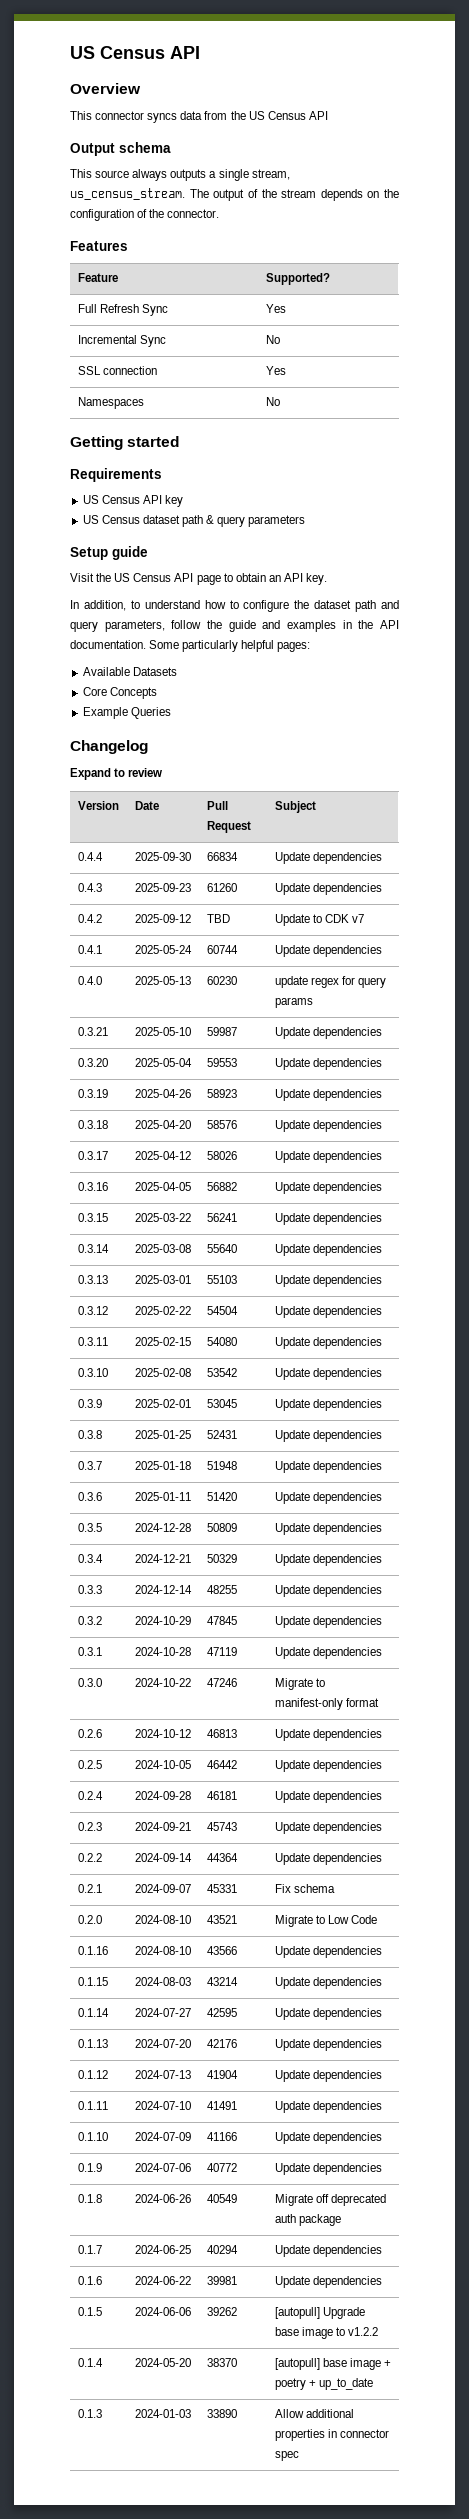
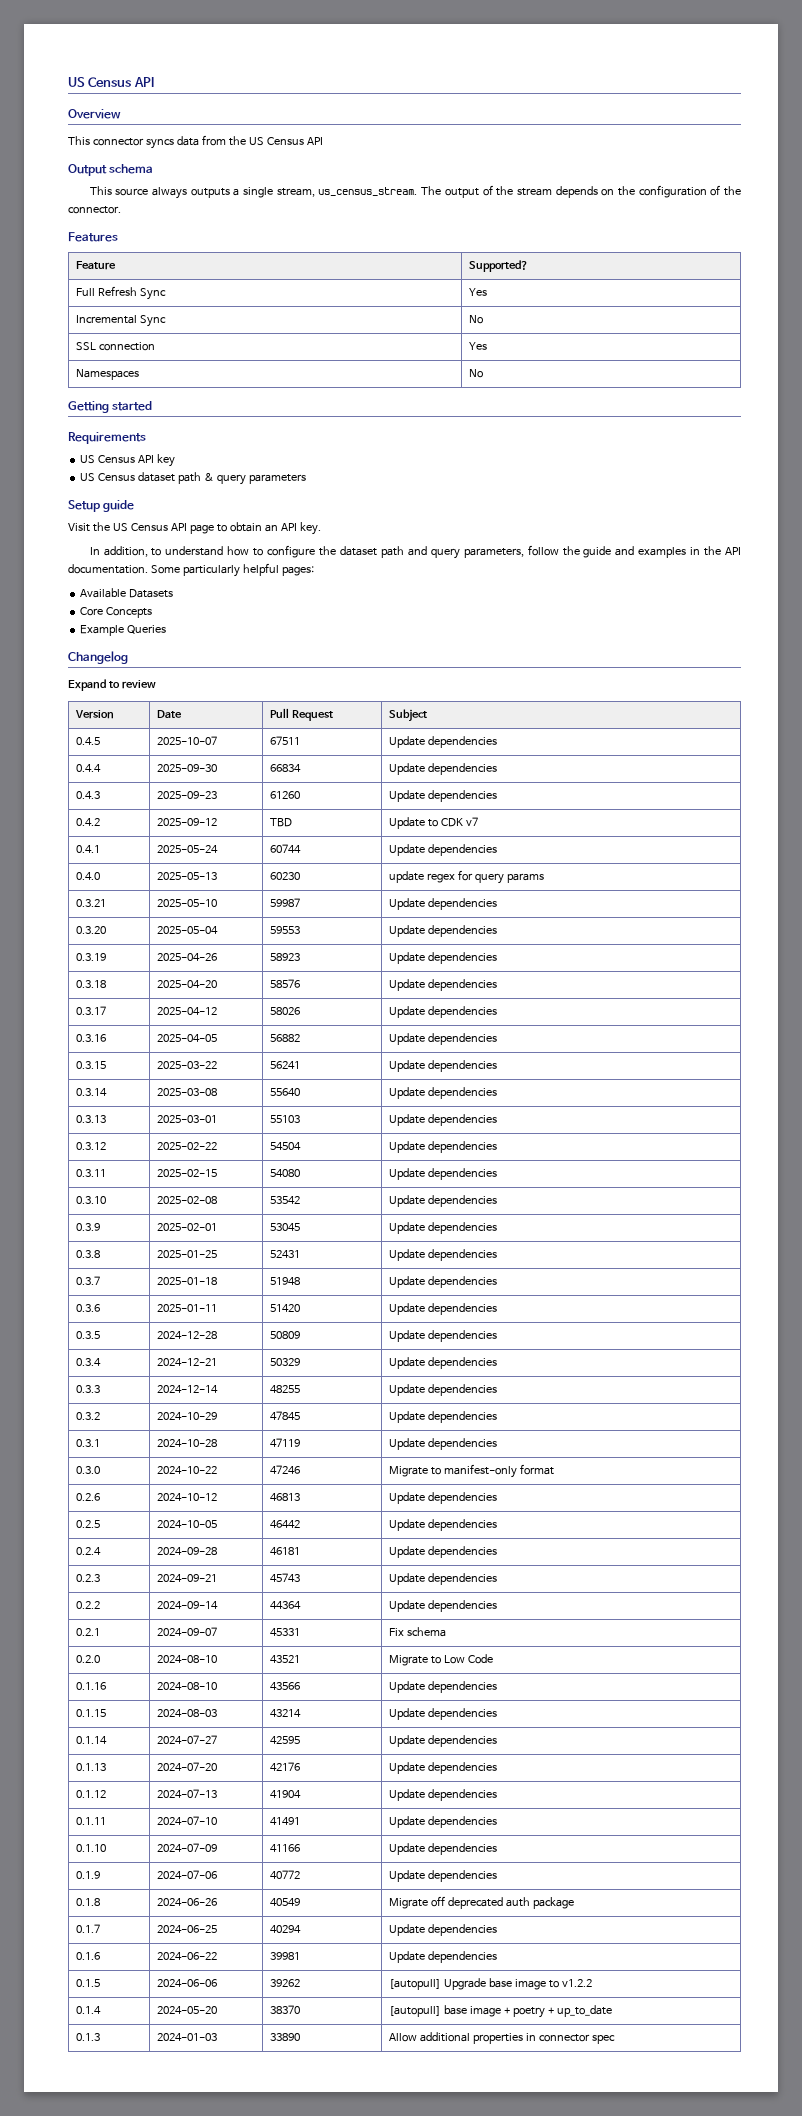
+ 0.4.5 | 2025-10-07 | 67511 | Update dependencies

